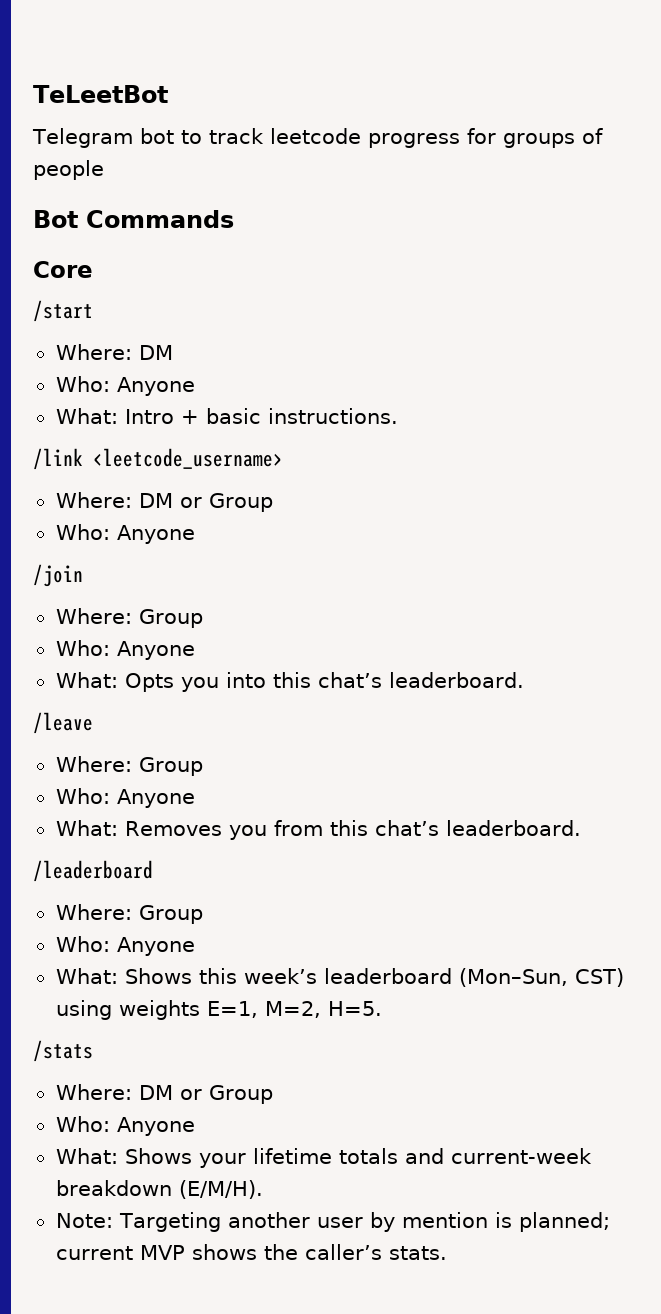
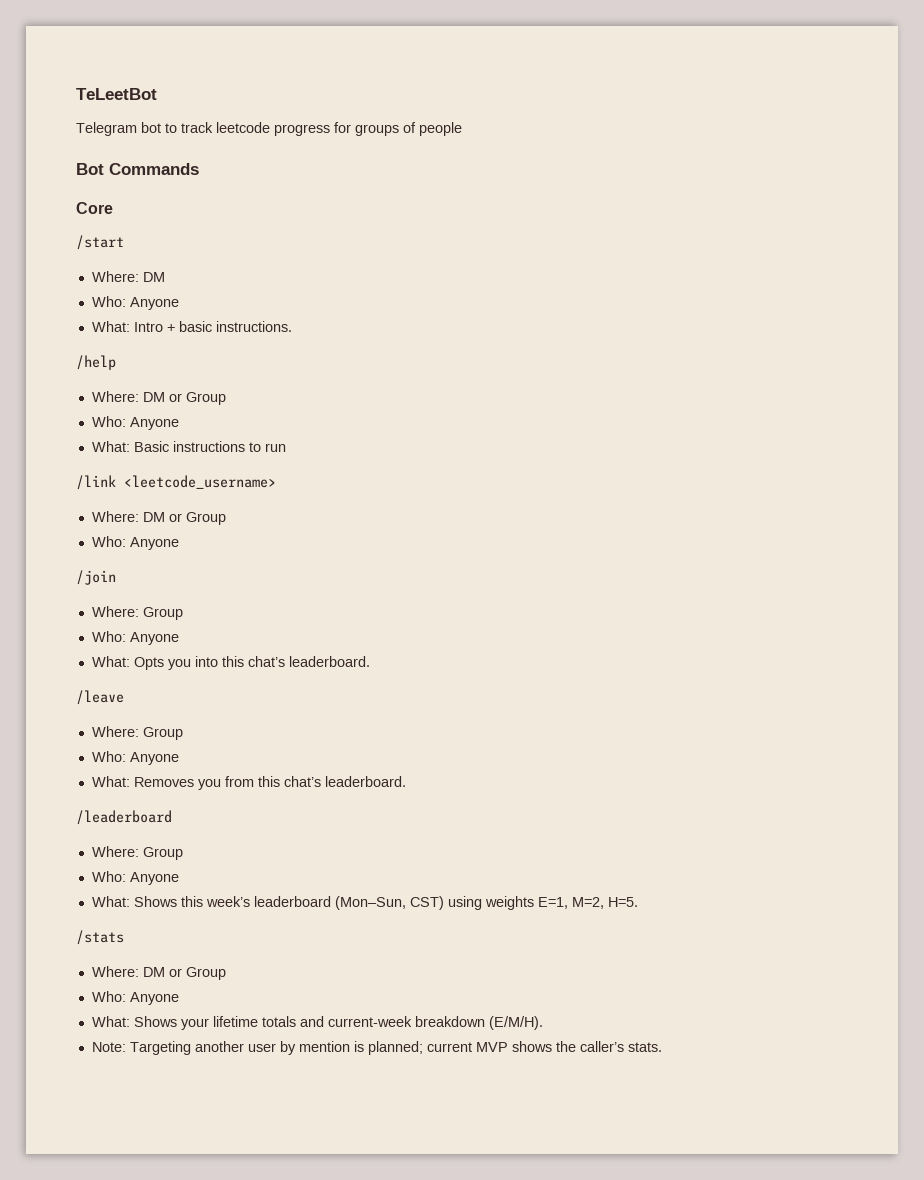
+ /help
+ Where: DM or Group
+ Who: Anyone
+ What: Basic instructions to run

